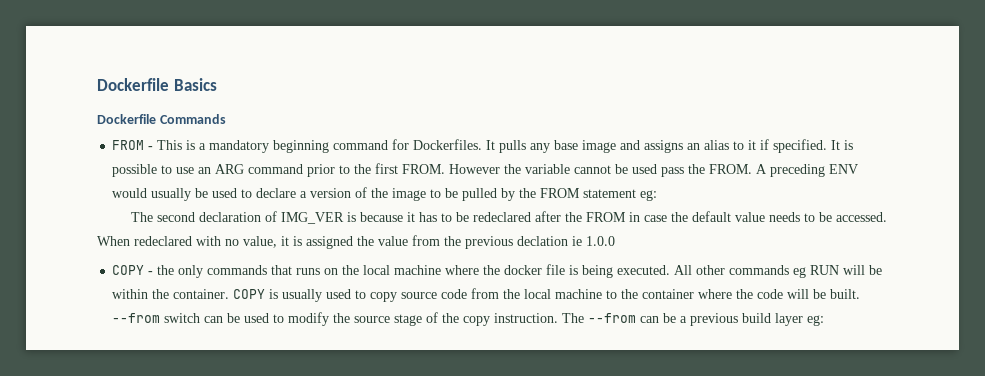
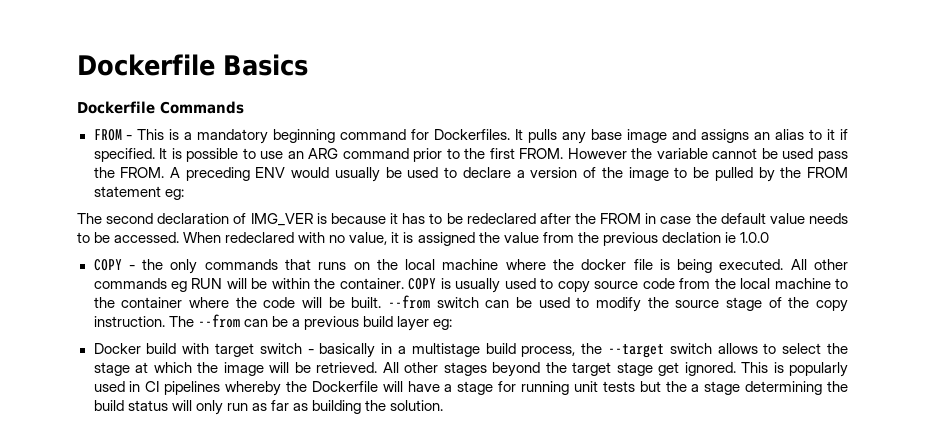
+ Docker build with target switch - basically in a multistage build process, the --target switch allows to select the stage at which the image will be retrieved. All other stages beyond the target stage get ignored. This is popularly used in CI pipelines whereby the Dockerfile will have a stage for running unit tests but the a stage determining the build status will only run as far as building the solution.

